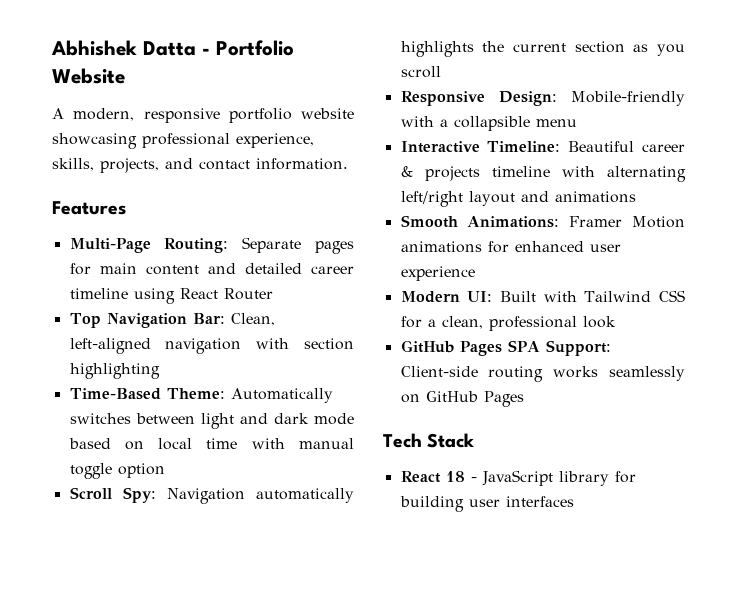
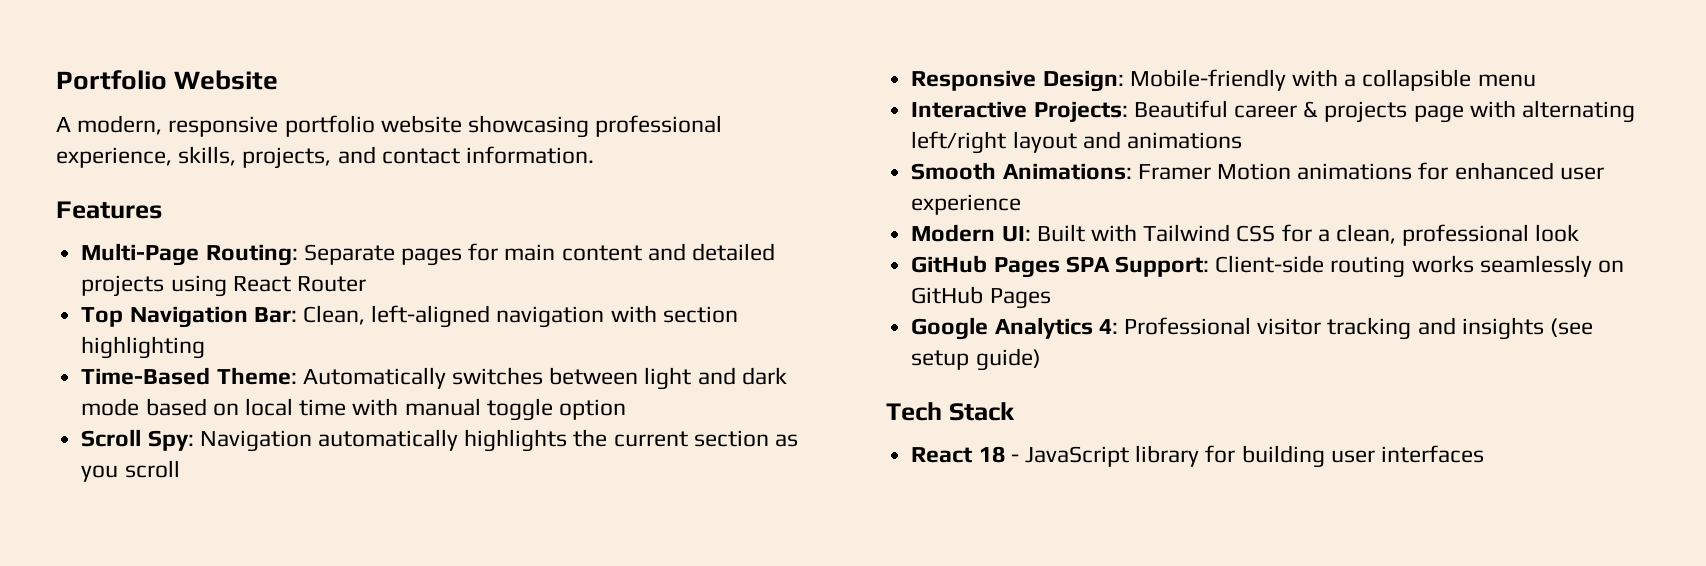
- Abhishek Datta - Portfolio Website
+ Portfolio Website
- Multi-Page Routing: Separate pages for main content and detailed career timeline using React Router
+ Multi-Page Routing: Separate pages for main content and detailed projects using React Router
- Interactive Timeline: Beautiful career & projects timeline with alternating left/right layout and animations
+ Interactive Projects: Beautiful career & projects page with alternating left/right layout and animations
+ Google Analytics 4: Professional visitor tracking and insights (see setup guide)

